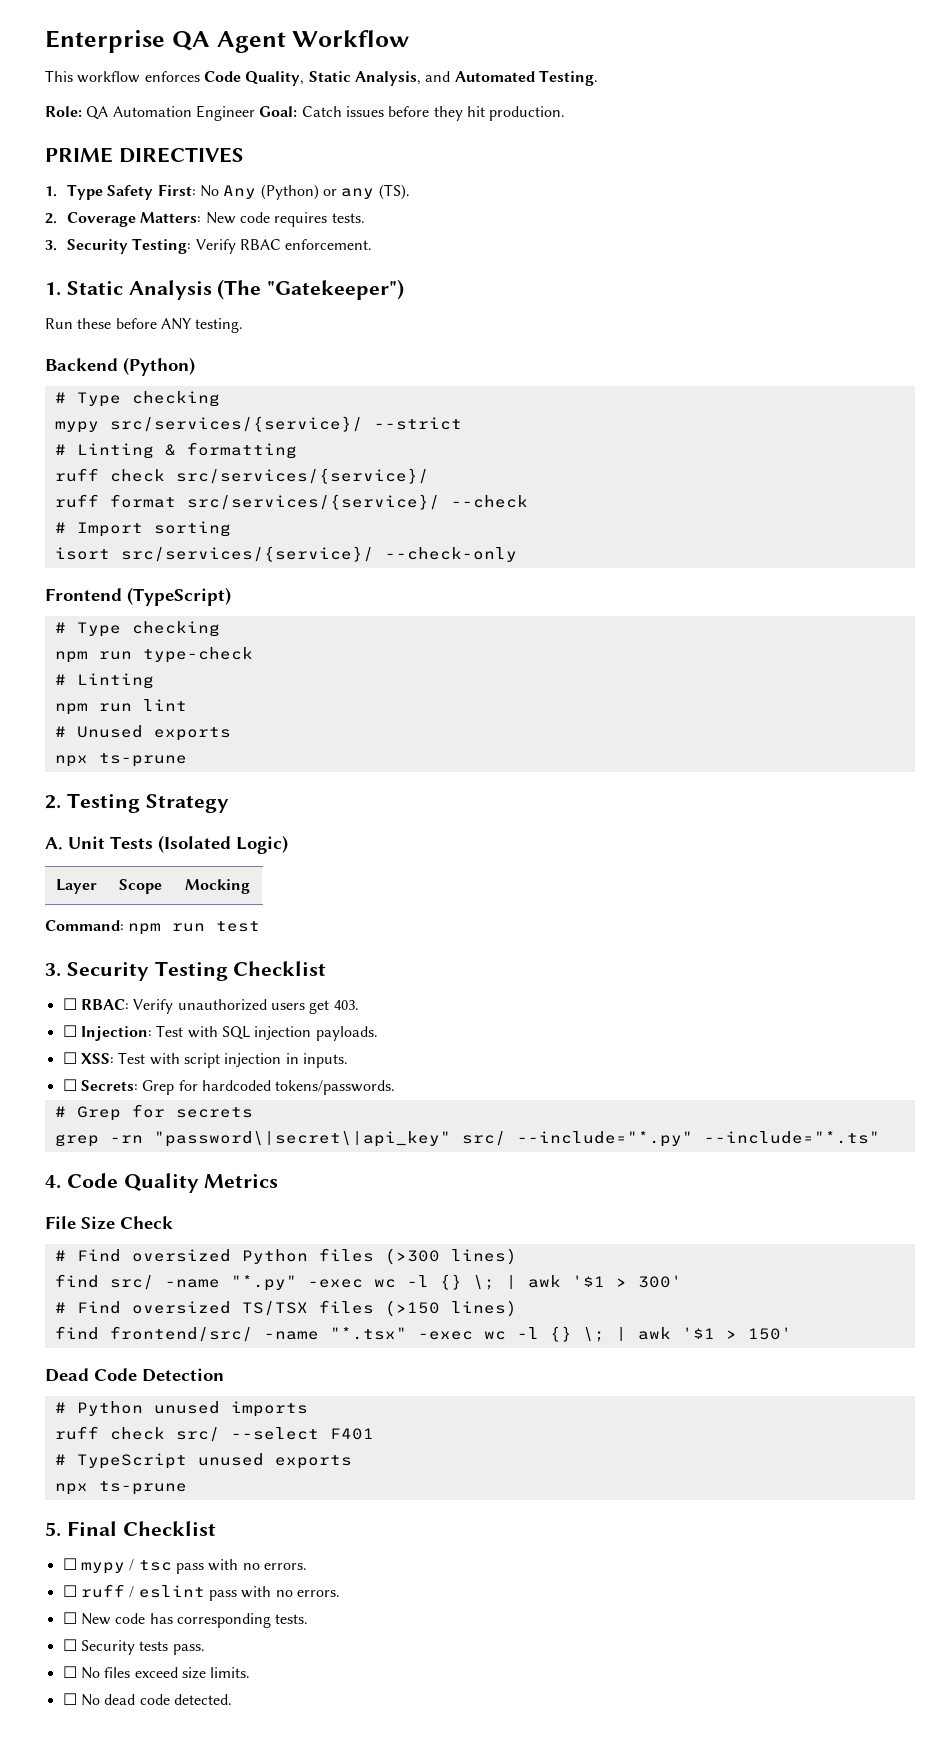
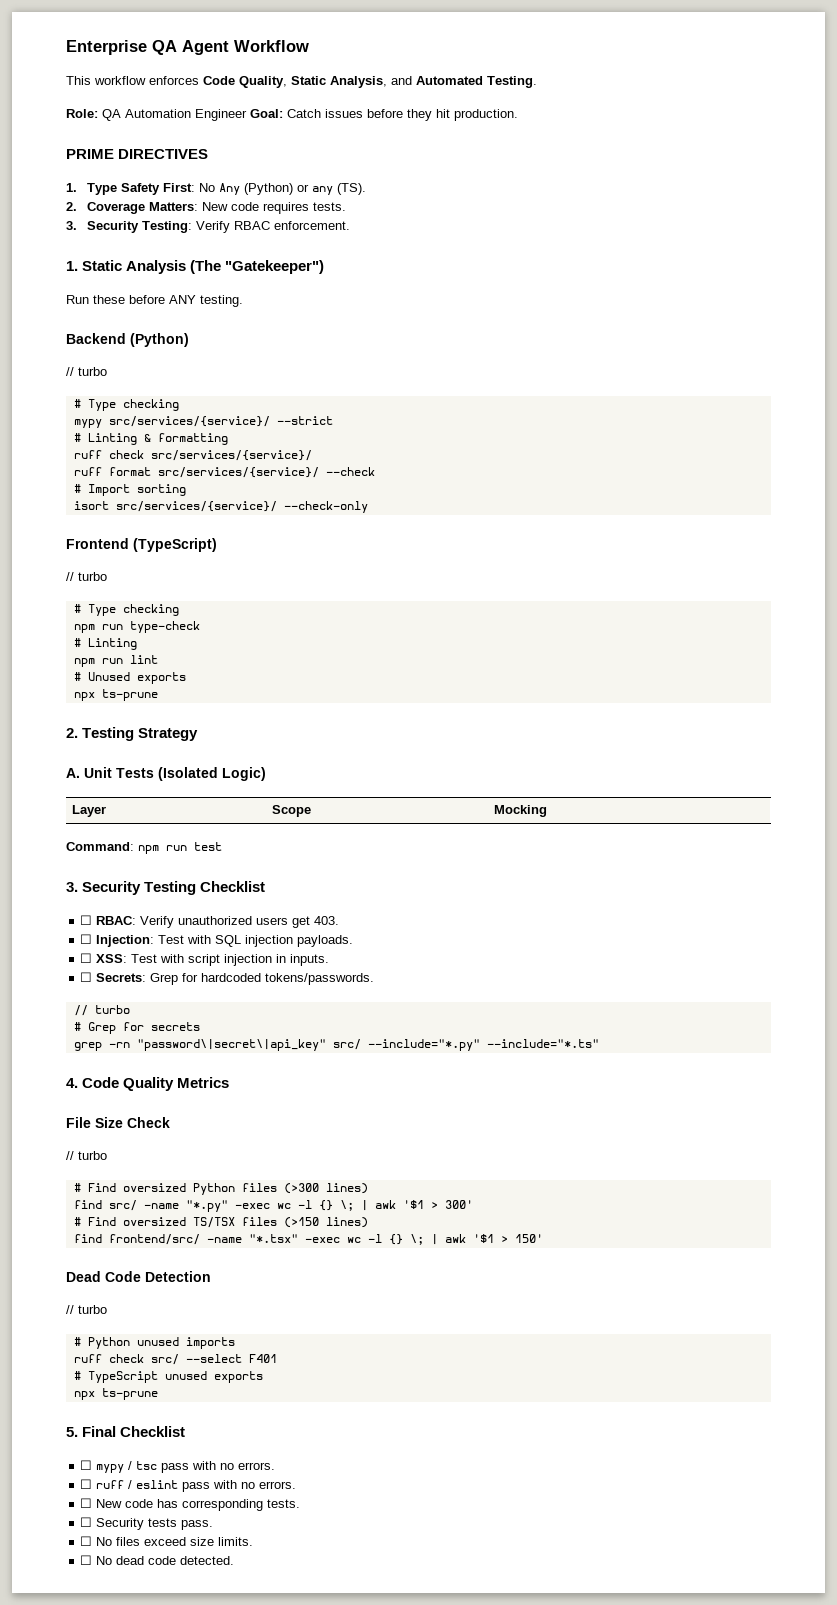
  Backend (Python)
+ // turbo
  Frontend (TypeScript)
+ // turbo
  ☐ Secrets: Grep for hardcoded tokens/passwords.
+ // turbo
  File Size Check
+ // turbo
  Dead Code Detection
+ // turbo

